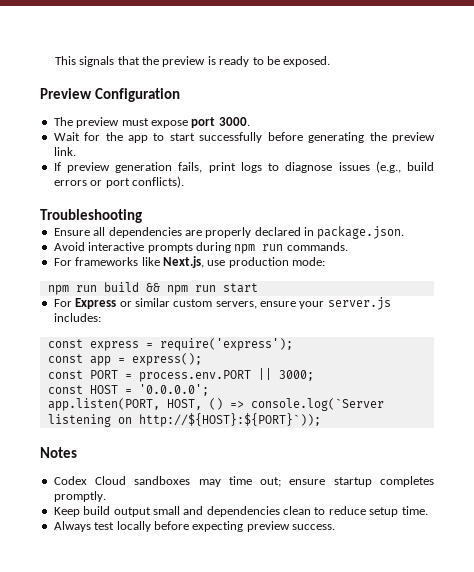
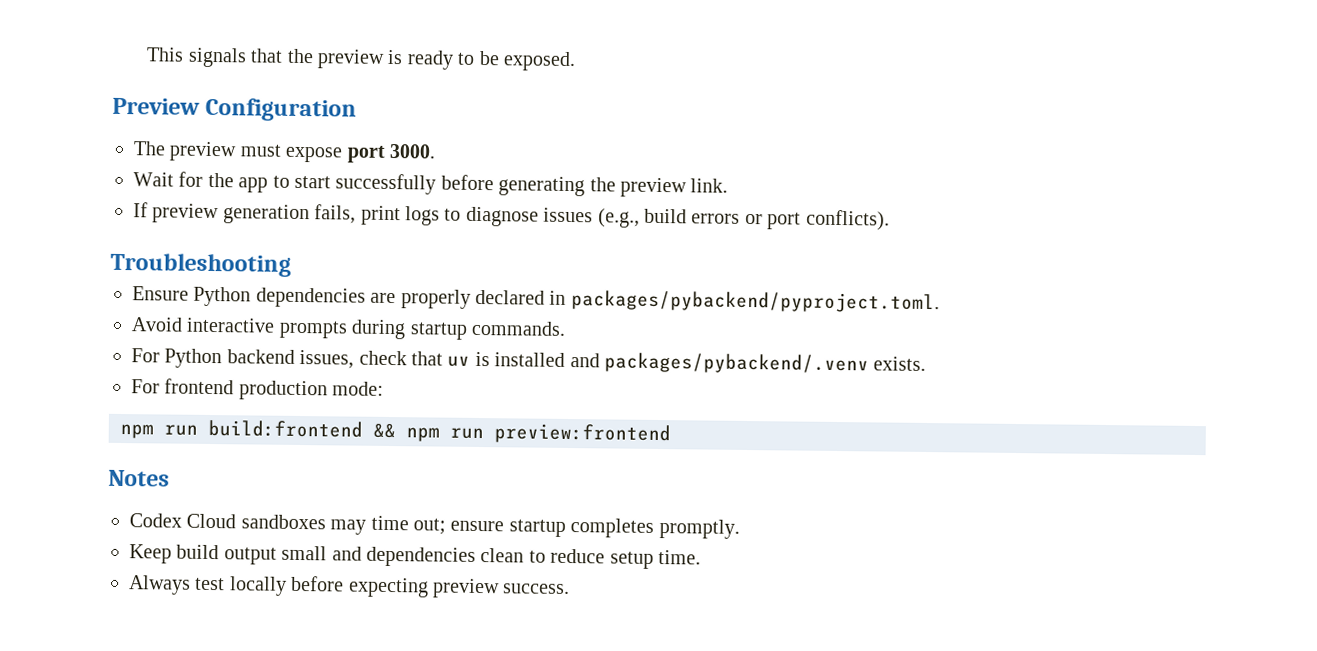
- Ensure all dependencies are properly declared in package.json.
+ Ensure Python dependencies are properly declared in packages/pybackend/pyproject.toml.
- Avoid interactive prompts during npm run commands.
+ Avoid interactive prompts during startup commands.
- For frameworks like Next.js, use production mode:
+ For Python backend issues, check that uv is installed and packages/pybackend/.venv exists.
+ For frontend production mode:
- npm run build && npm run start
- For Express or similar custom servers, ensure your server.js includes:
- const express = require('express');
- const app = express();
- const PORT = process.env.PORT || 3000;
- const HOST = '0.0.0.0';
- app.listen(PORT, HOST, () => console.log(`Server listening on http://${HOST}:${PORT}`));
+ npm run build:frontend && npm run preview:frontend

